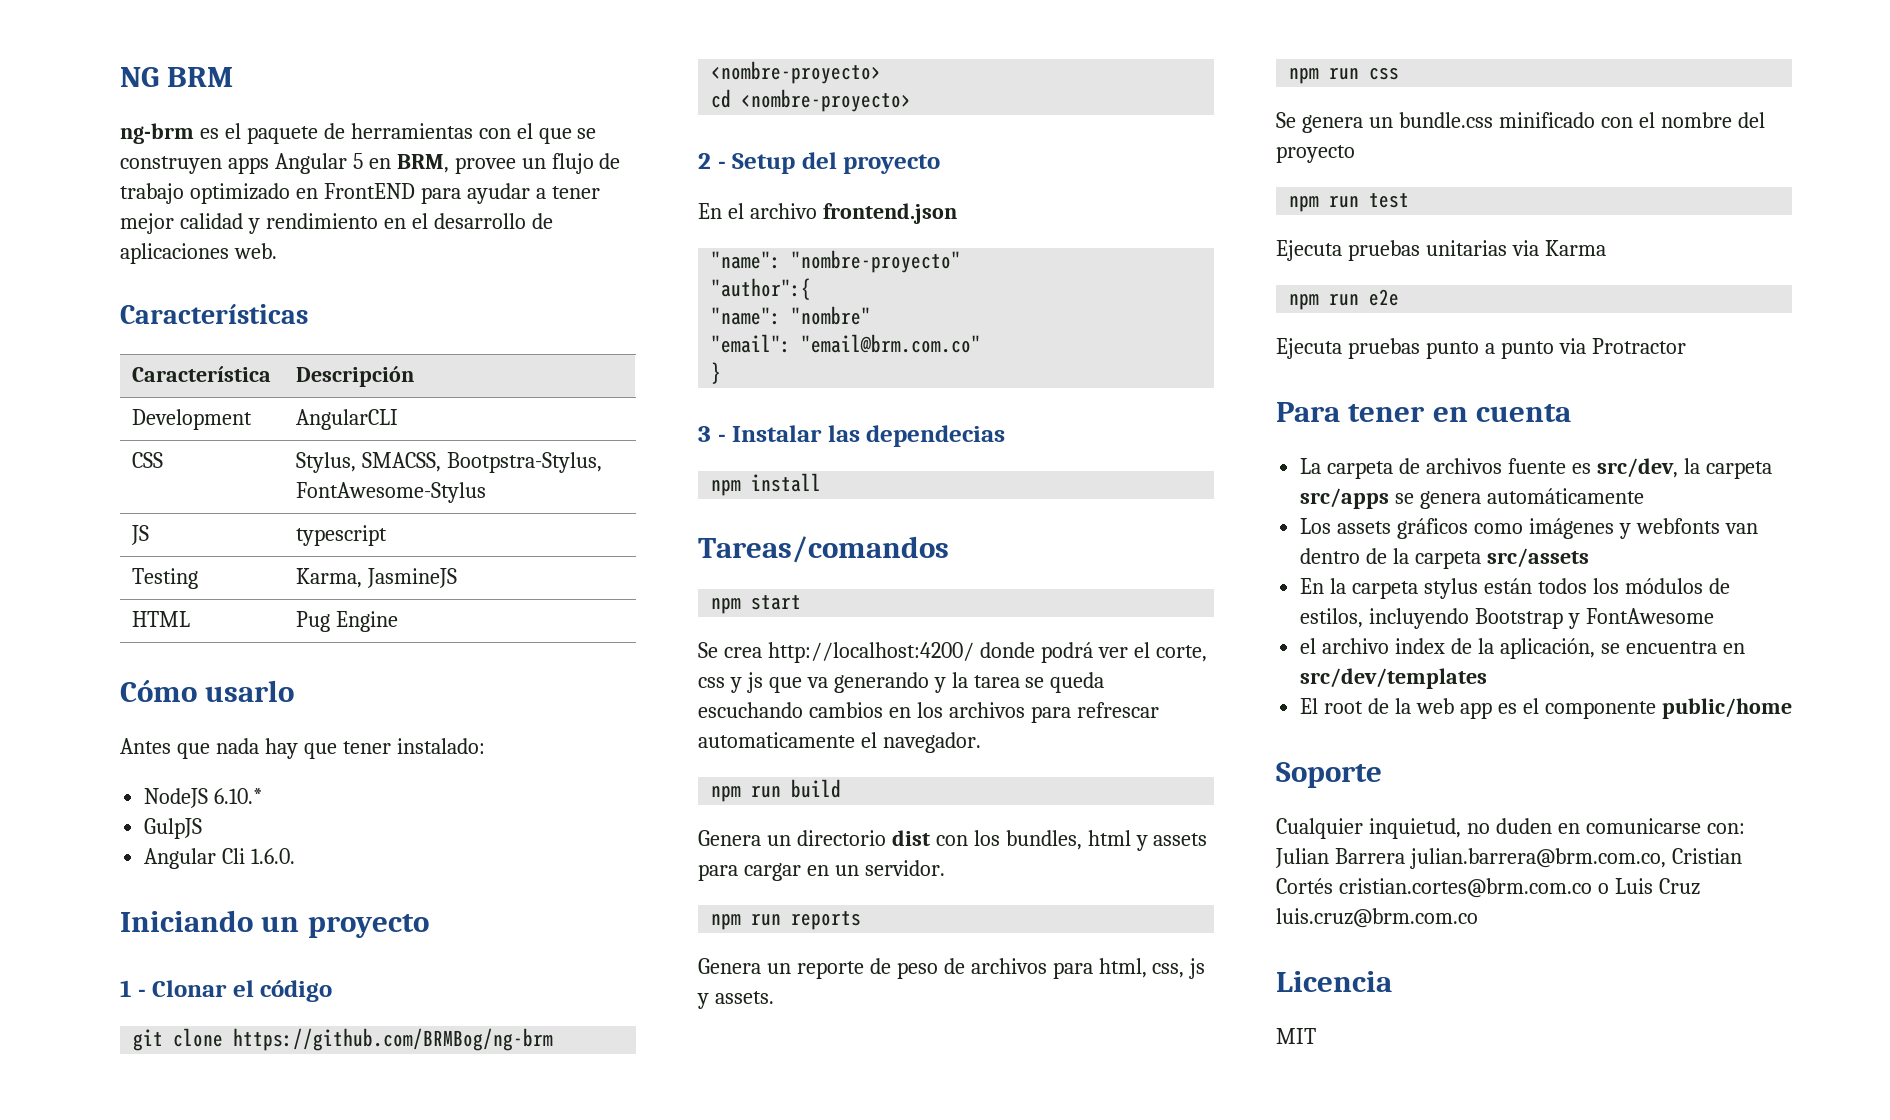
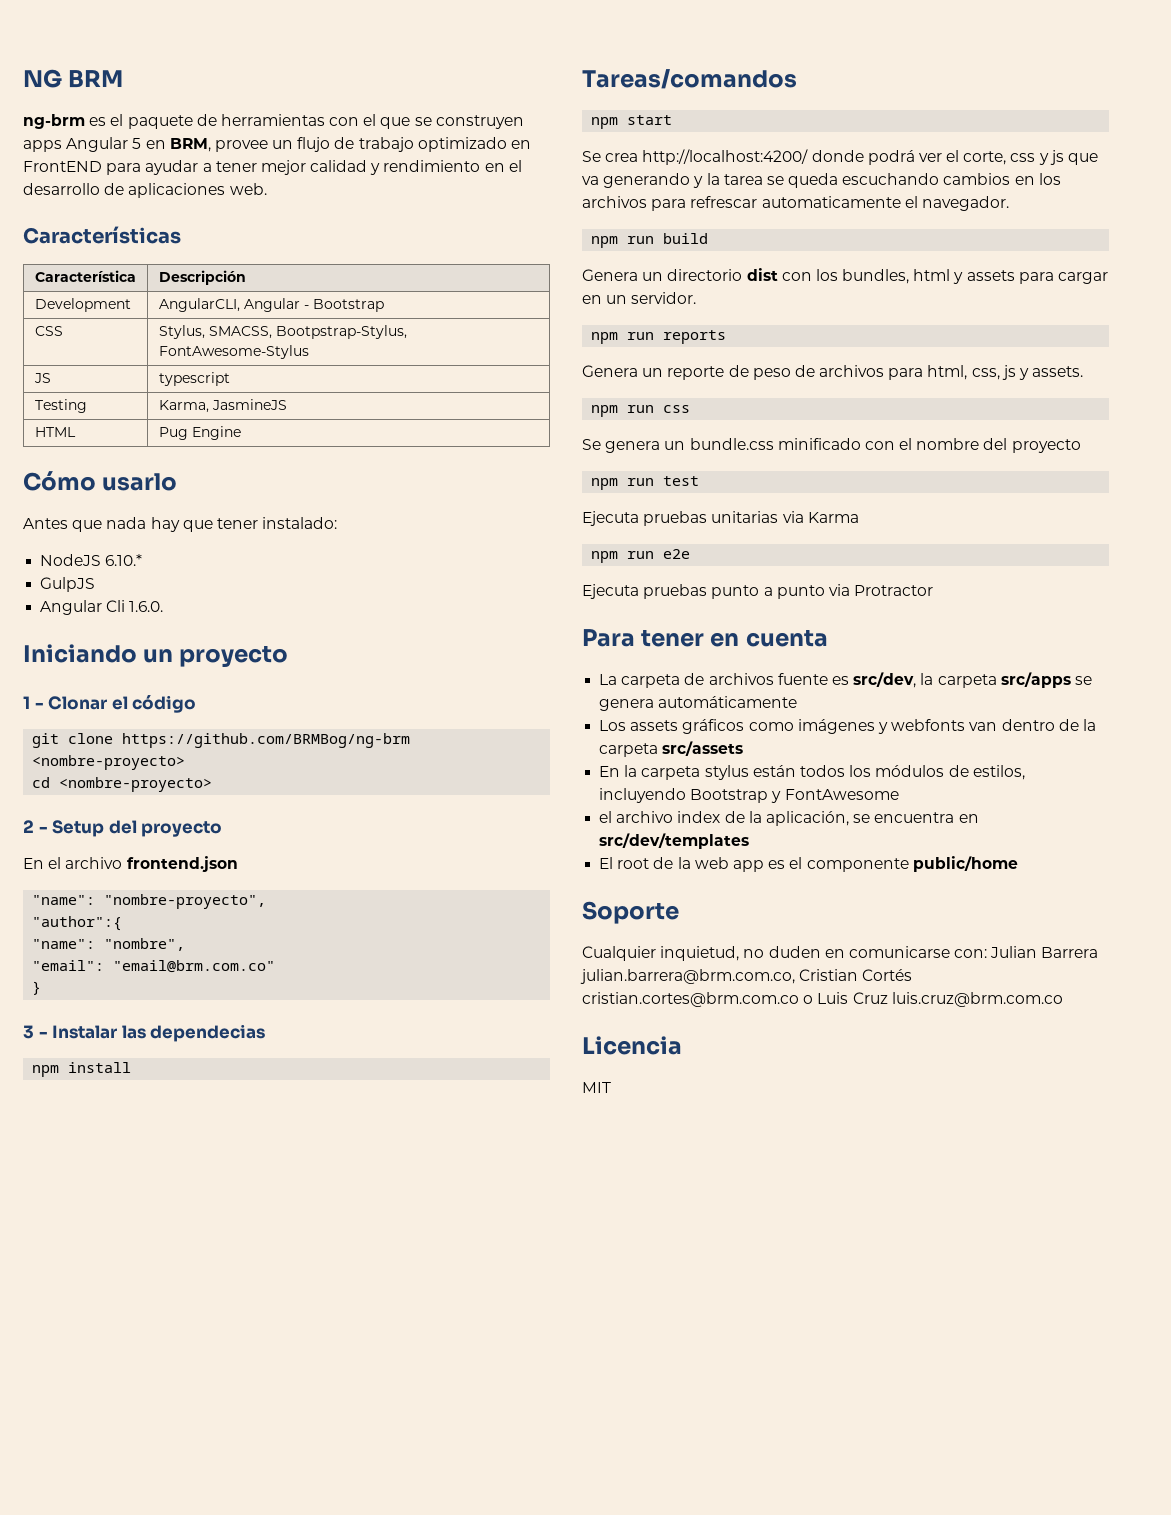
- Development | AngularCLI
+ Development | AngularCLI, Angular - Bootstrap
- CSS | Stylus, SMACSS, Bootpstra-Stylus, FontAwesome-Stylus
+ CSS | Stylus, SMACSS, Bootpstrap-Stylus, FontAwesome-Stylus
- "name": "nombre-proyecto"
+ "name": "nombre-proyecto",
- "name": "nombre"
+ "name": "nombre",

